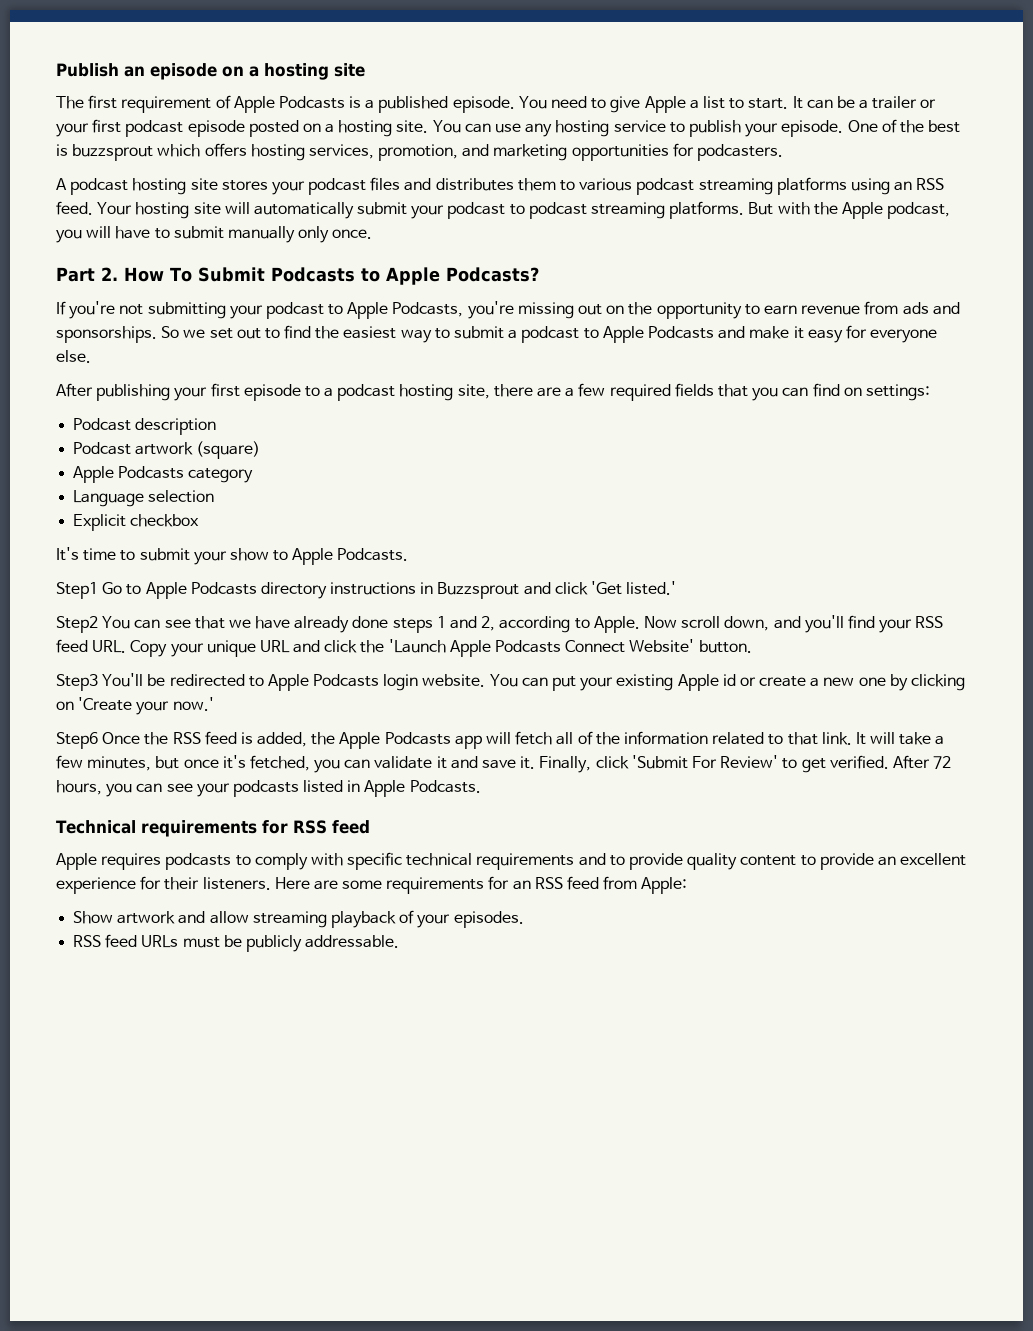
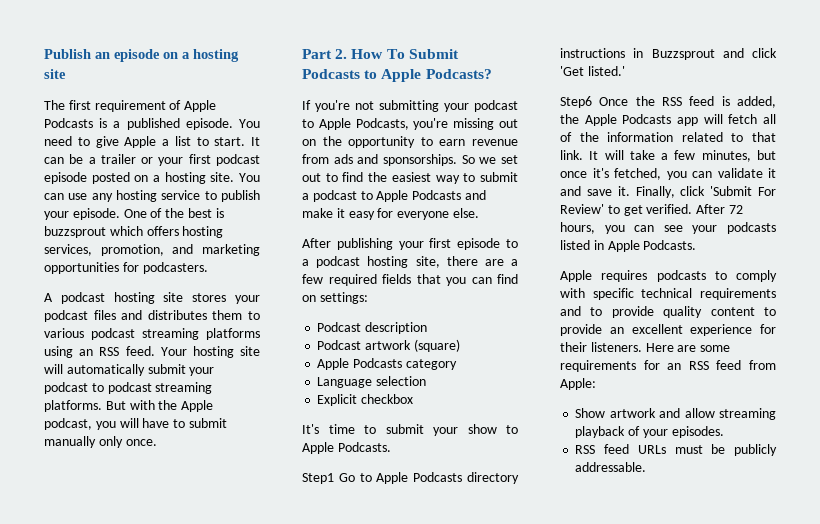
- Step2 You can see that we have already done steps 1 and 2, according to Apple. Now scroll down, and you'll find your RSS feed URL. Copy your unique URL and click the 'Launch Apple Podcasts Connect Website' button.
- Step3 You'll be redirected to Apple Podcasts login website. You can put your existing Apple id or create a new one by clicking on 'Create your now.'
- Technical requirements for RSS feed

